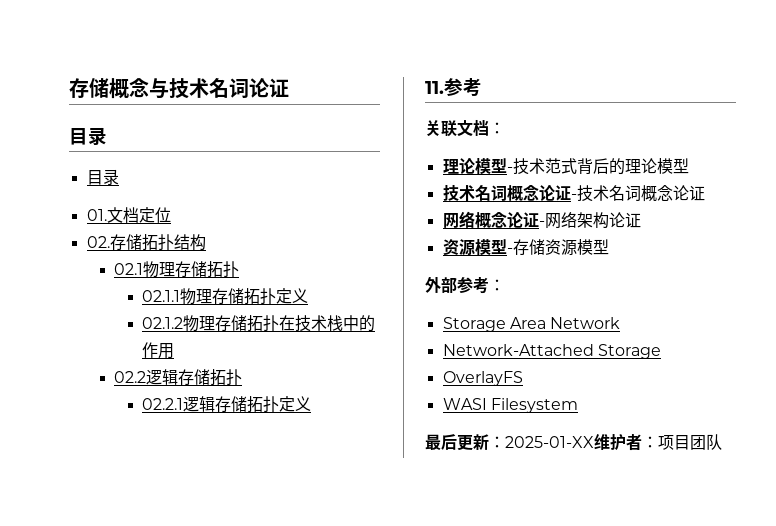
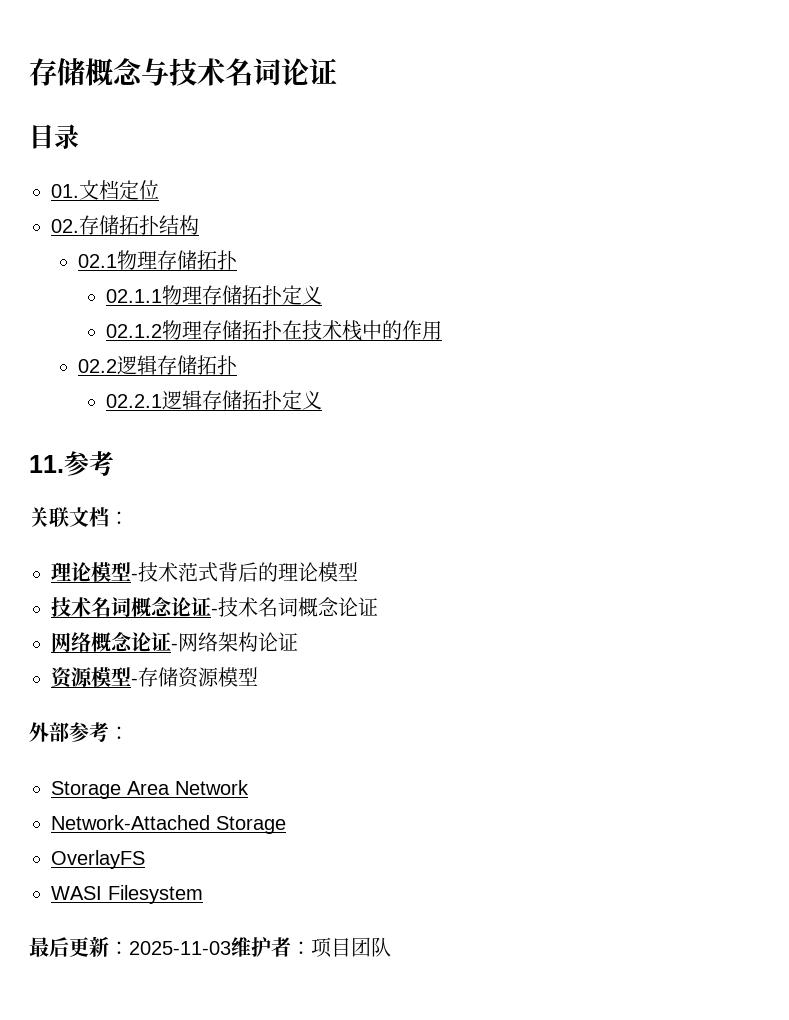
  存储概念与技术名词论证
- 目录
- 最后更新：2025-01-XX维护者：项目团队
+ 最后更新：2025-11-03维护者：项目团队

